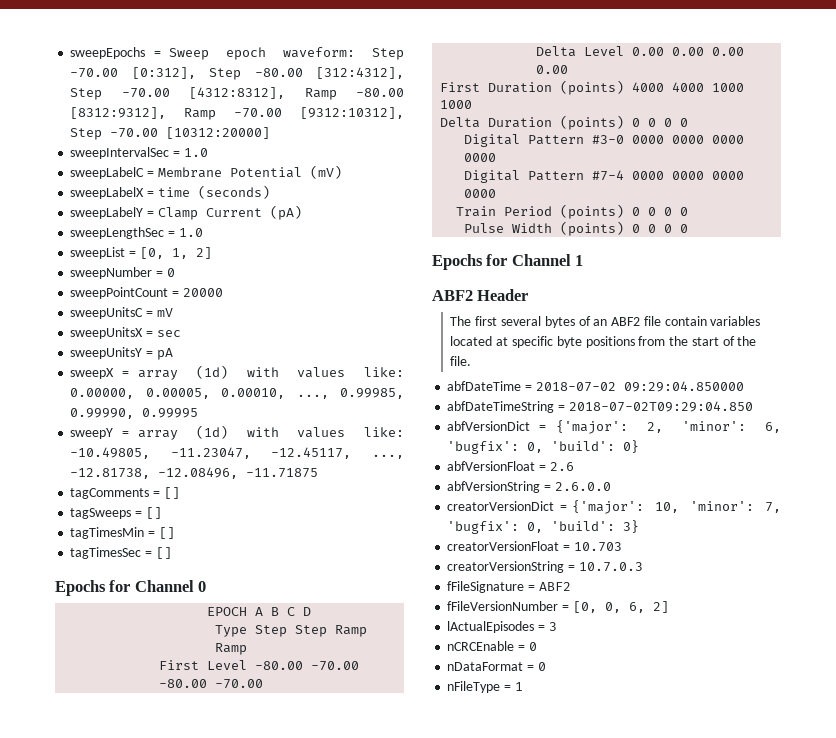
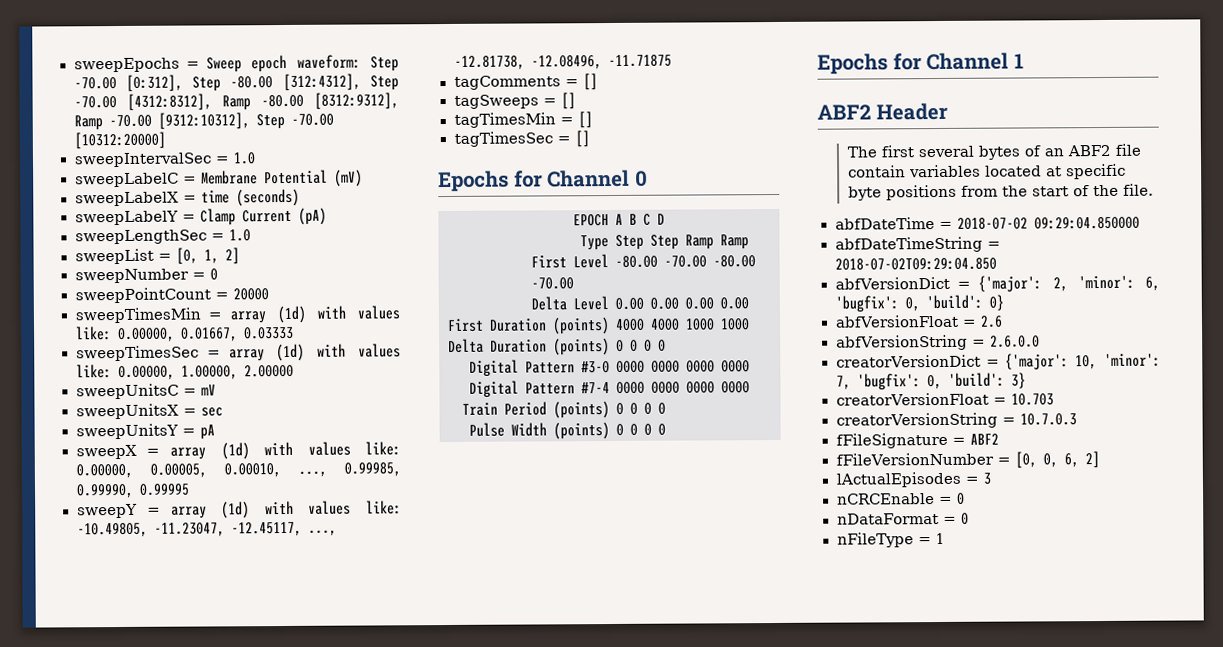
+ sweepTimesMin = array (1d) with values like: 0.00000, 0.01667, 0.03333
+ sweepTimesSec = array (1d) with values like: 0.00000, 1.00000, 2.00000

